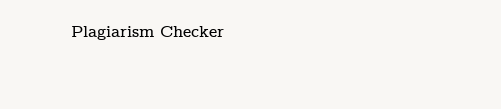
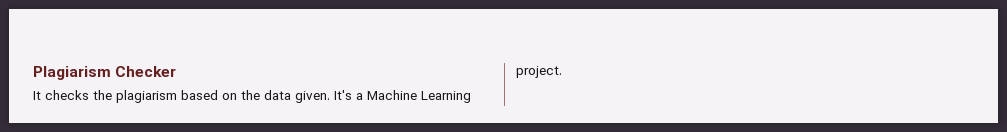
+ It checks the plagiarism based on the data given. It's a Machine Learning project.

